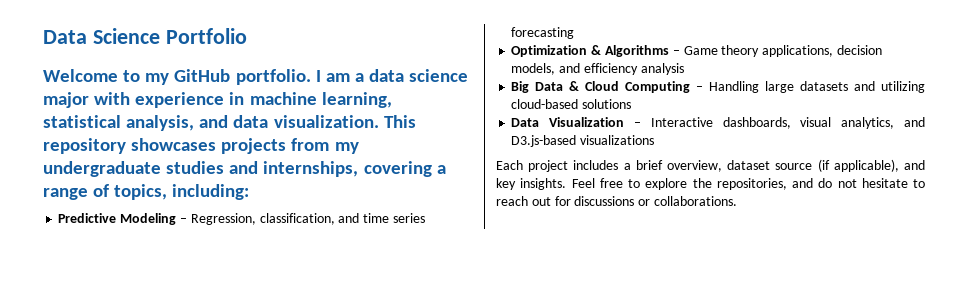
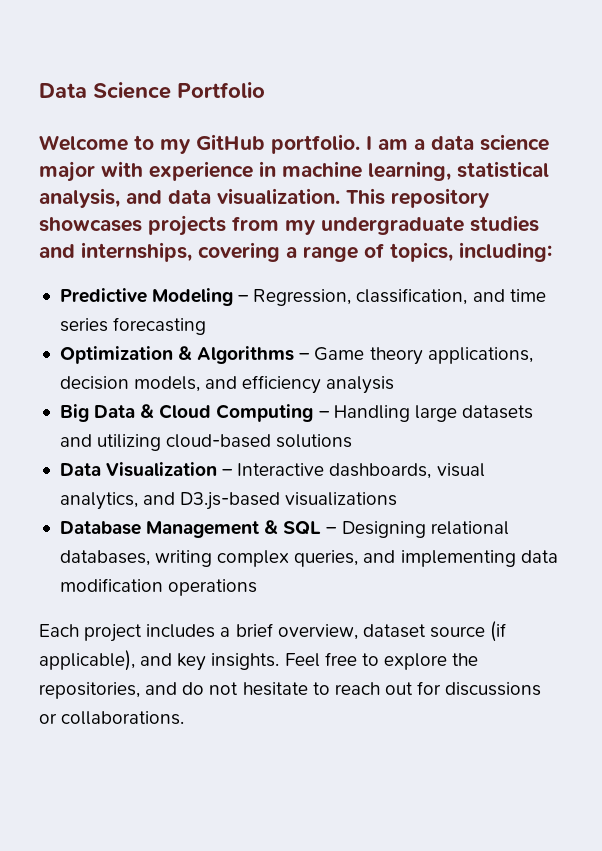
+ Database Management & SQL – Designing relational databases, writing complex queries, and implementing data modification operations

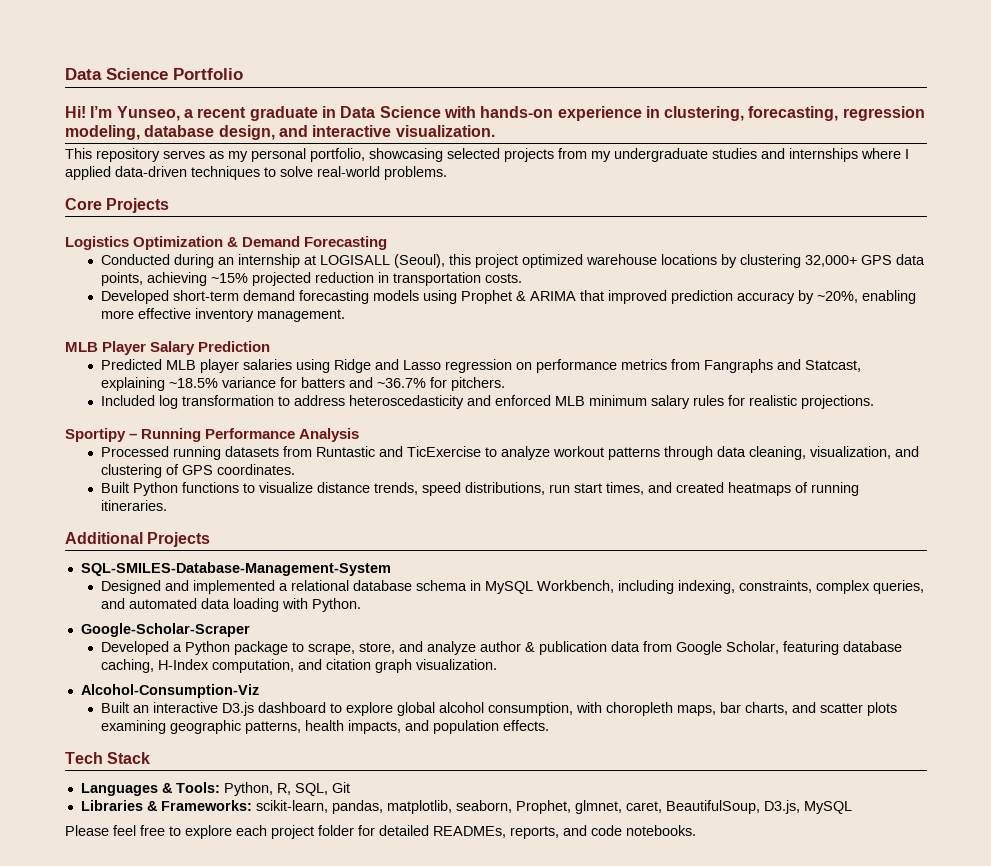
- Welcome to my GitHub portfolio. I am a data science major with experience in machine learning, statistical analysis, and data visualization. This repository showcases projects from my undergraduate studies and internships, covering a range of topics, including:
- Predictive Modeling – Regression, classification, and time series forecasting
- Optimization & Algorithms – Game theory applications, decision models, and efficiency analysis
- Big Data & Cloud Computing – Handling large datasets and utilizing cloud-based solutions
- Data Visualization – Interactive dashboards, visual analytics, and D3.js-based visualizations
- Database Management & SQL – Designing relational databases, writing complex queries, and implementing data modification operations
- Each project includes a brief overview, dataset source (if applicable), and key insights. Feel free to explore the repositories, and do not hesitate to reach out for discussions or collaborations.
+ Hi! I’m Yunseo, a recent graduate in Data Science with hands-on experience in clustering, forecasting, regression modeling, database design, and interactive visualization.
+ This repository serves as my personal portfolio, showcasing selected projects from my undergraduate studies and internships where I applied data-driven techniques to solve real-world problems.
+ Core Projects
+ Logistics Optimization & Demand Forecasting
+ Conducted during an internship at LOGISALL (Seoul), this project optimized warehouse locations by clustering 32,000+ GPS data points, achieving ~15% projected reduction in transportation costs.
+ Developed short-term demand forecasting models using Prophet & ARIMA that improved prediction accuracy by ~20%, enabling more effective inventory management.
+ MLB Player Salary Prediction
+ Predicted MLB player salaries using Ridge and Lasso regression on performance metrics from Fangraphs and Statcast, explaining ~18.5% variance for batters and ~36.7% for pitchers.
+ Included log transformation to address heteroscedasticity and enforced MLB minimum salary rules for realistic projections.
+ Sportipy – Running Performance Analysis
+ Processed running datasets from Runtastic and TicExercise to analyze workout patterns through data cleaning, visualization, and clustering of GPS coordinates.
+ Built Python functions to visualize distance trends, speed distributions, run start times, and created heatmaps of running itineraries.
+ Additional Projects
+ SQL-SMILES-Database-Management-System
+ Designed and implemented a relational database schema in MySQL Workbench, including indexing, constraints, complex queries, and automated data loading with Python.
+ Google-Scholar-Scraper
+ Developed a Python package to scrape, store, and analyze author & publication data from Google Scholar, featuring database caching, H-Index computation, and citation graph visualization.
+ Alcohol-Consumption-Viz
+ Built an interactive D3.js dashboard to explore global alcohol consumption, with choropleth maps, bar charts, and scatter plots examining geographic patterns, health impacts, and population effects.
+ Tech Stack
+ Languages & Tools: Python, R, SQL, Git
+ Libraries & Frameworks: scikit-learn, pandas, matplotlib, seaborn, Prophet, glmnet, caret, BeautifulSoup, D3.js, MySQL
+ Please feel free to explore each project folder for detailed READMEs, reports, and code notebooks.

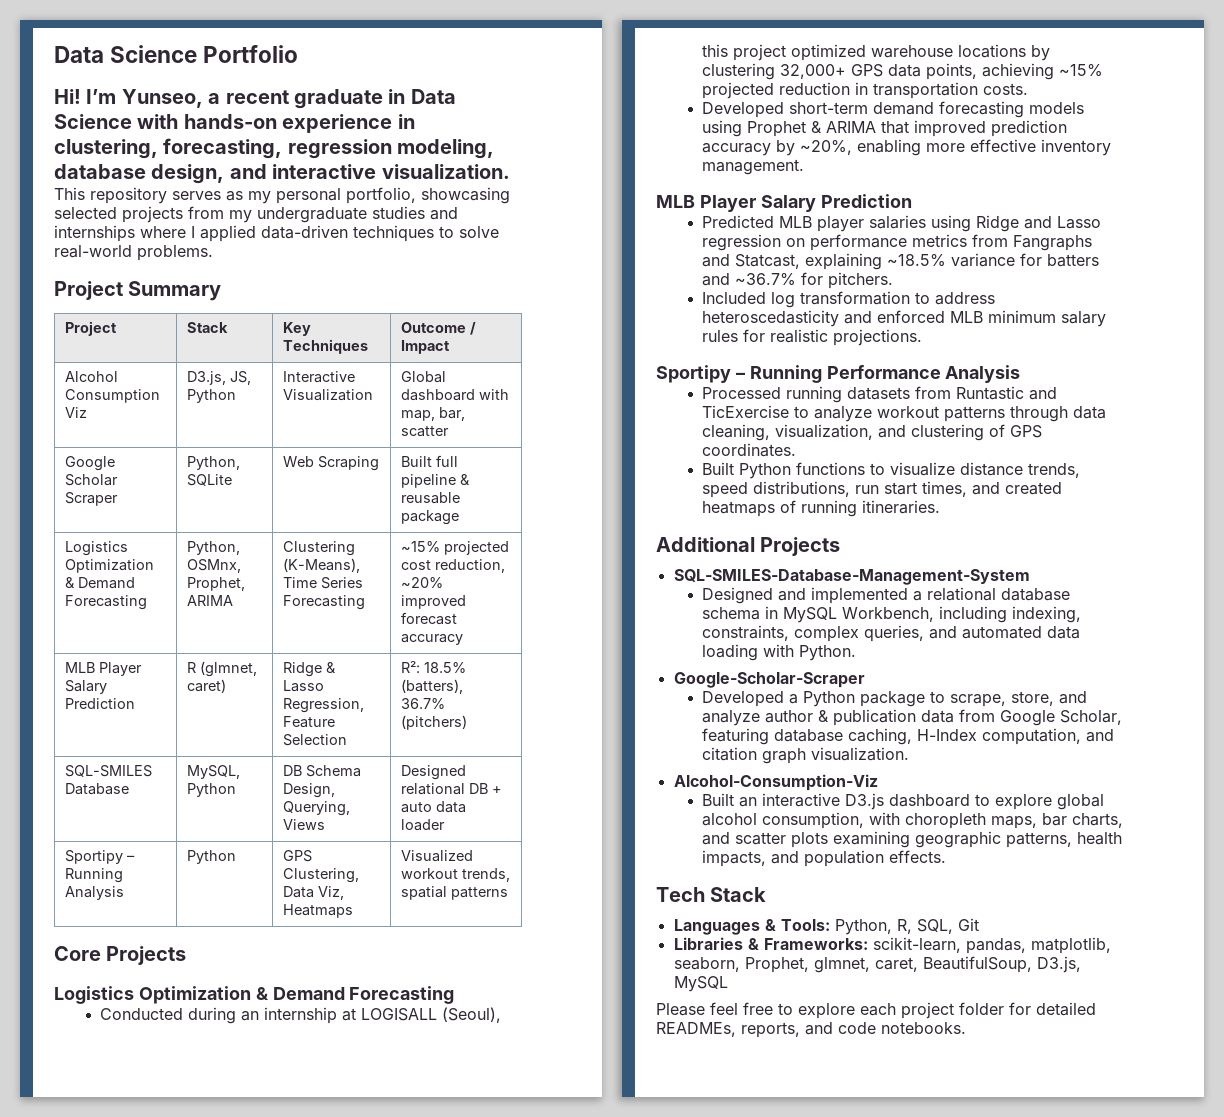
+ Project Summary
+ Project | Stack | Key Techniques | Outcome / Impact
+ Alcohol Consumption Viz | D3.js, JS, Python | Interactive Visualization | Global dashboard with map, bar, scatter
+ Google Scholar Scraper | Python, SQLite | Web Scraping | Built full pipeline & reusable package
+ Logistics Optimization & Demand Forecasting | Python, OSMnx, Prophet, ARIMA | Clustering (K-Means), Time Series Forecasting | ~15% projected cost reduction, ~20% improved forecast accuracy
+ MLB Player Salary Prediction | R (glmnet, caret) | Ridge & Lasso Regression, Feature Selection | R²: 18.5% (batters), 36.7% (pitchers)
+ SQL-SMILES Database | MySQL, Python | DB Schema Design, Querying, Views | Designed relational DB + auto data loader
+ Sportipy – Running Analysis | Python | GPS Clustering, Data Viz, Heatmaps | Visualized workout trends, spatial patterns

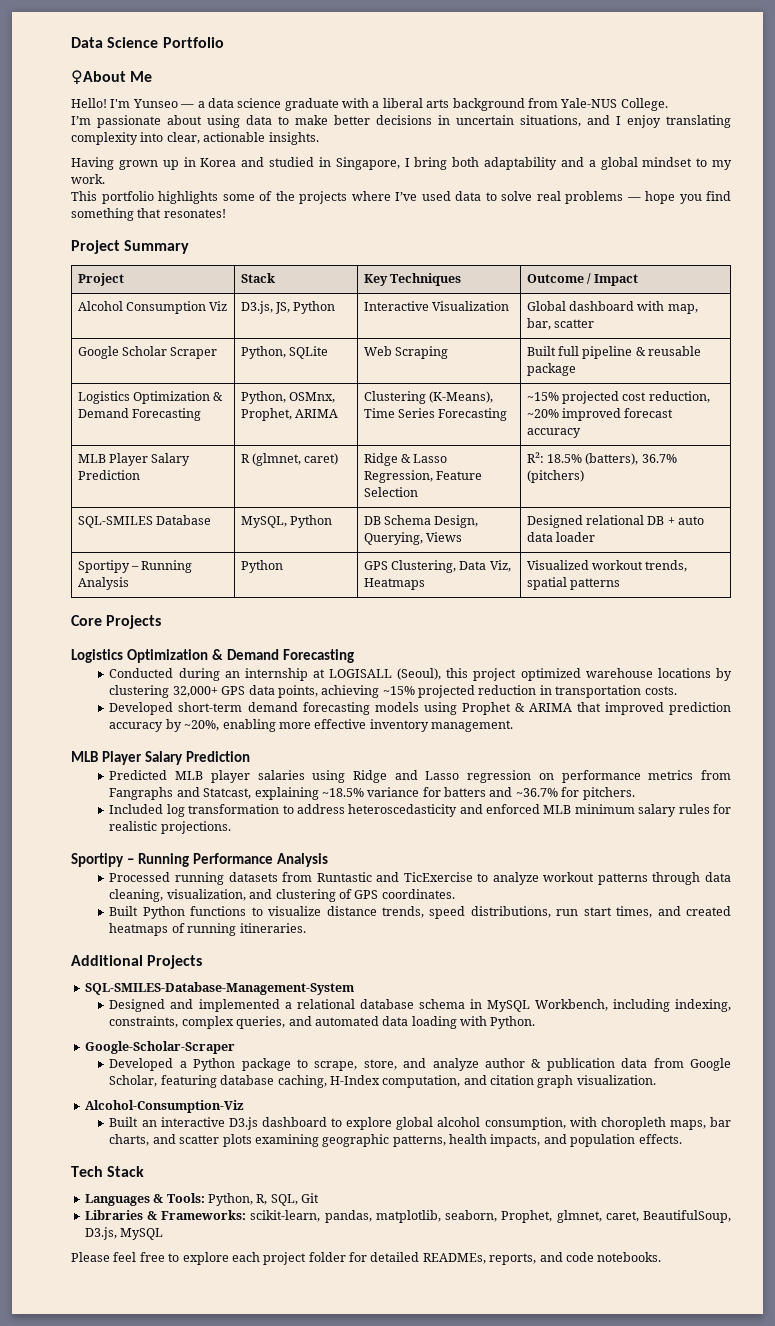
- Hi! I’m Yunseo, a recent graduate in Data Science with hands-on experience in clustering, forecasting, regression modeling, database design, and interactive visualization.
- This repository serves as my personal portfolio, showcasing selected projects from my undergraduate studies and internships where I applied data-driven techniques to solve real-world problems.
+ ♀About Me
+ Hello! I'm Yunseo — a data science graduate with a liberal arts background from Yale-NUS College.
+ I’m passionate about using data to make better decisions in uncertain situations, and I enjoy translating complexity into clear, actionable insights.
+ Having grown up in Korea and studied in Singapore, I bring both adaptability and a global mindset to my work.
+ This portfolio highlights some of the projects where I’ve used data to solve real problems — hope you find something that resonates!

